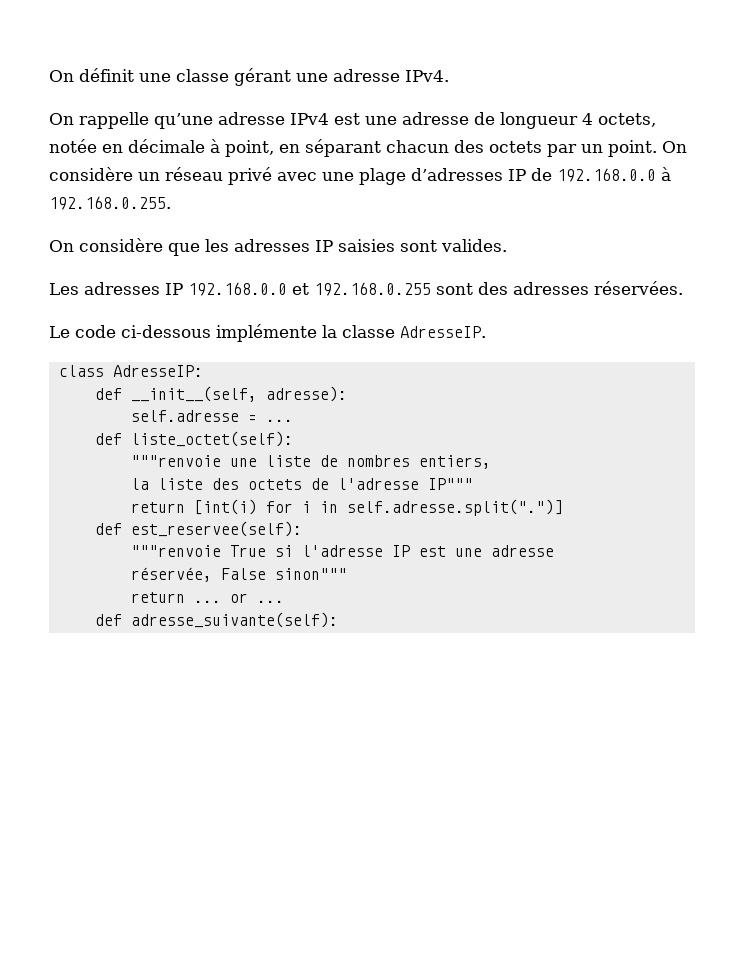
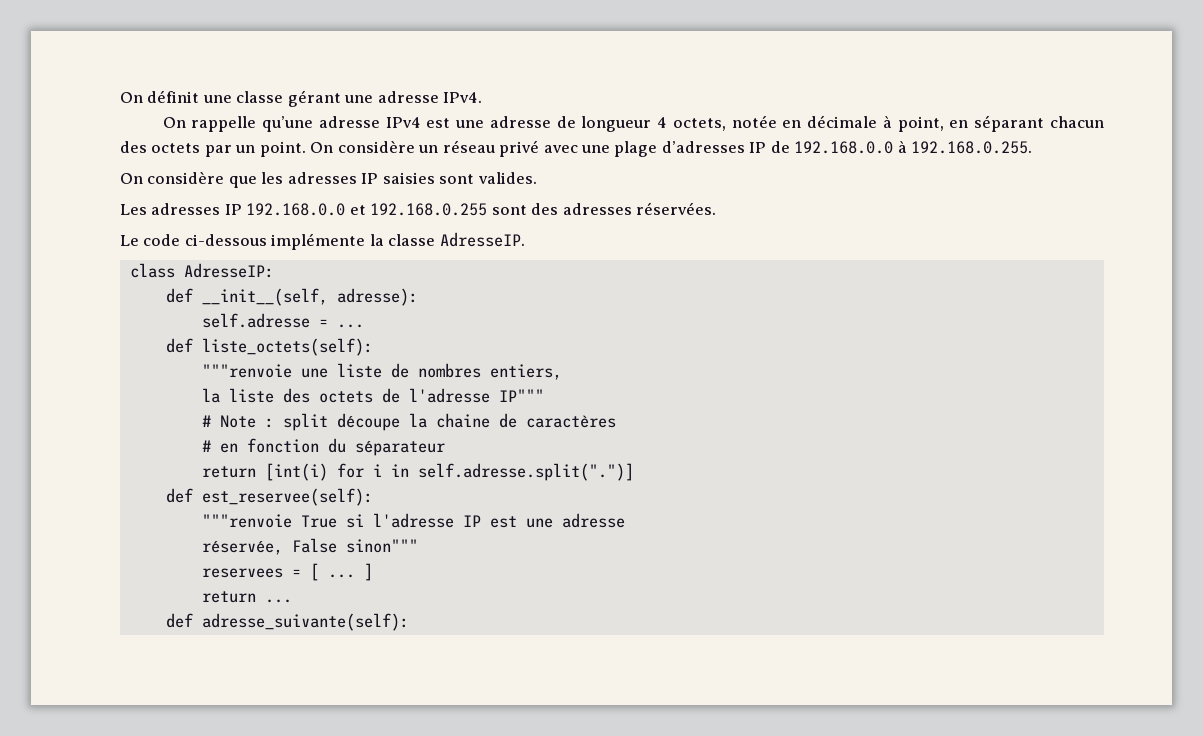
- def liste_octet(self):
+ def liste_octets(self):
+ # Note : split découpe la chaine de caractères
+ # en fonction du séparateur
+ reservees = [ ... ]
- return ... or ...
+ return ...

